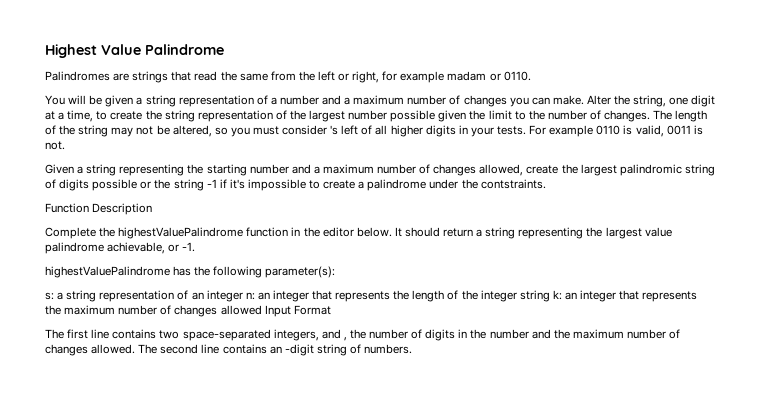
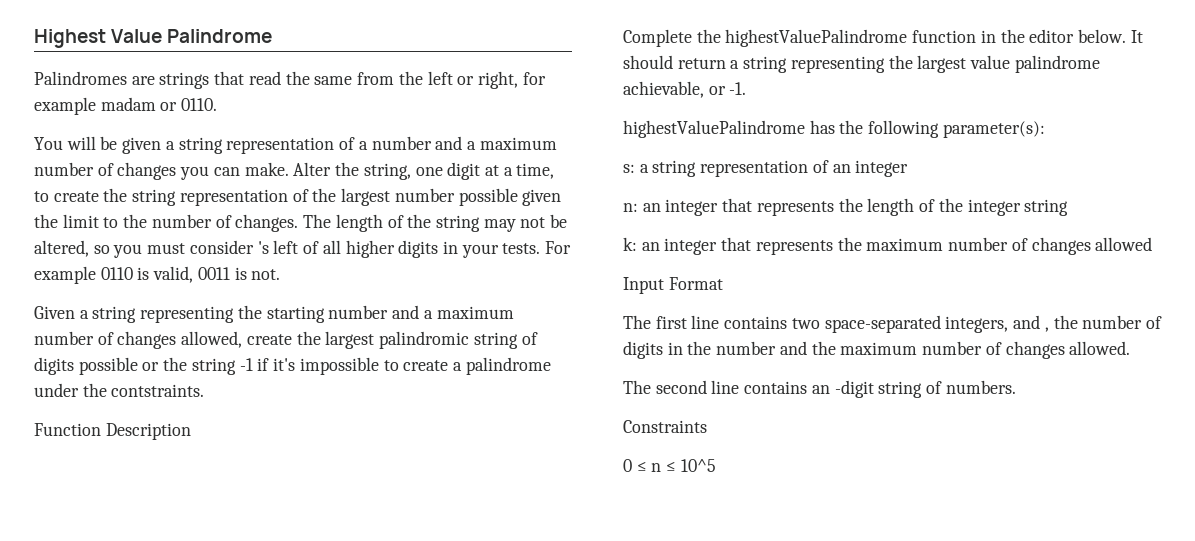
- s: a string representation of an integer n: an integer that represents the length of the integer string k: an integer that represents the maximum number of changes allowed Input Format
+ s: a string representation of an integer
+ n: an integer that represents the length of the integer string
+ k: an integer that represents the maximum number of changes allowed
+ Input Format
- The first line contains two space-separated integers, and , the number of digits in the number and the maximum number of changes allowed. The second line contains an -digit string of numbers.
+ The first line contains two space-separated integers, and , the number of digits in the number and the maximum number of changes allowed.
+ The second line contains an -digit string of numbers.
+ Constraints
+ 0 ≤ n ≤ 10^5

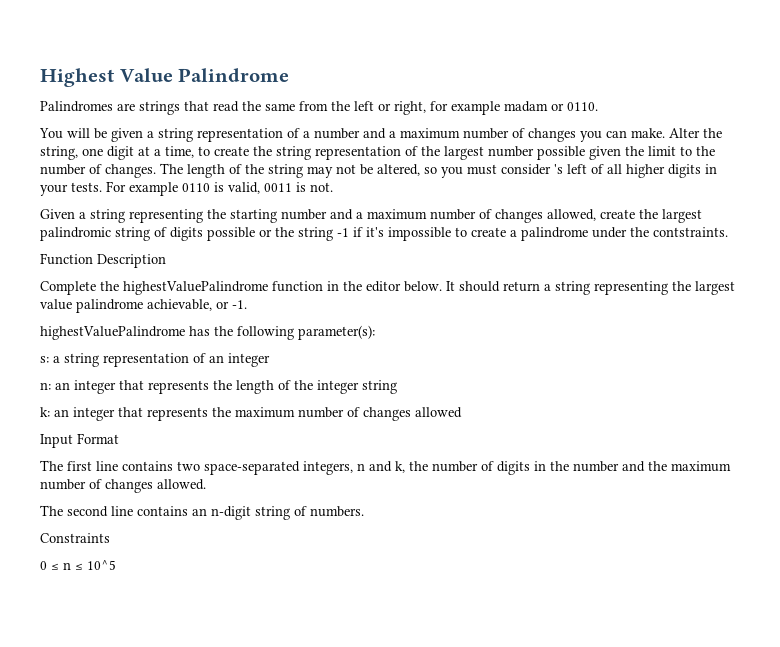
- The first line contains two space-separated integers, and , the number of digits in the number and the maximum number of changes allowed.
+ The first line contains two space-separated integers, n and k, the number of digits in the number and the maximum number of changes allowed.
- The second line contains an -digit string of numbers.
+ The second line contains an n-digit string of numbers.

